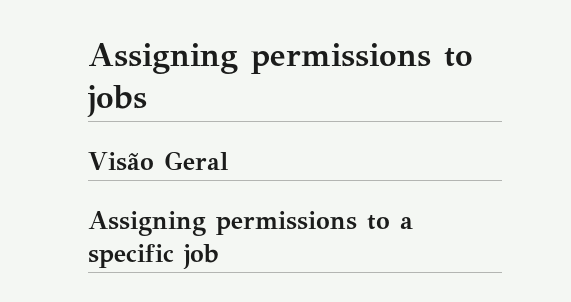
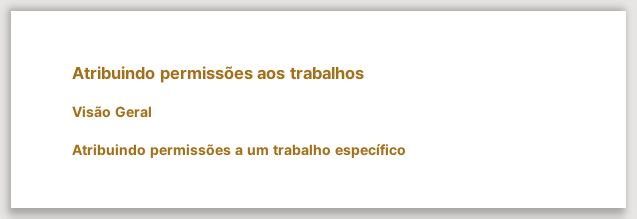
- Assigning permissions to jobs
+ Atribuindo permissões aos trabalhos
  Visão Geral
- Assigning permissions to a specific job
+ Atribuindo permissões a um trabalho específico

